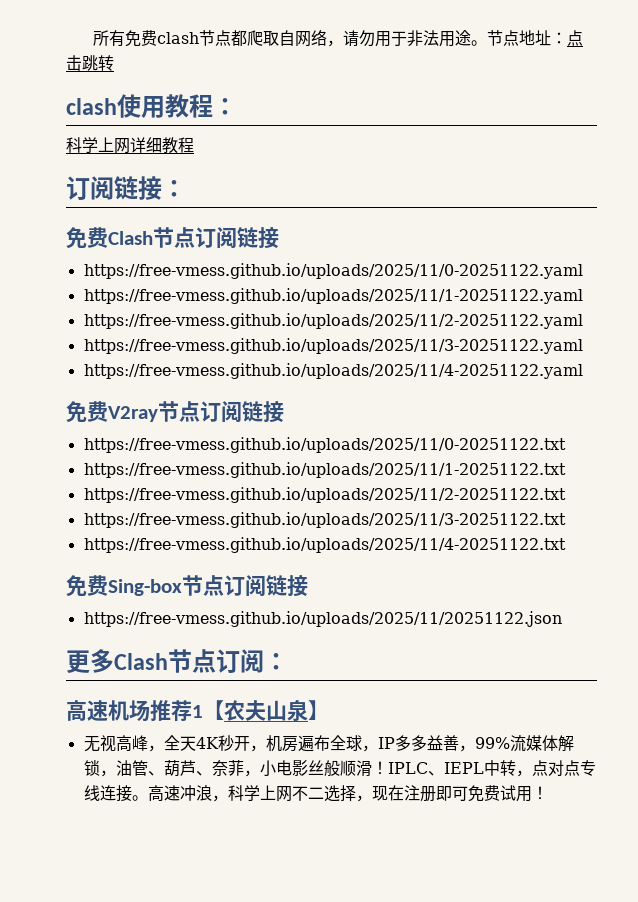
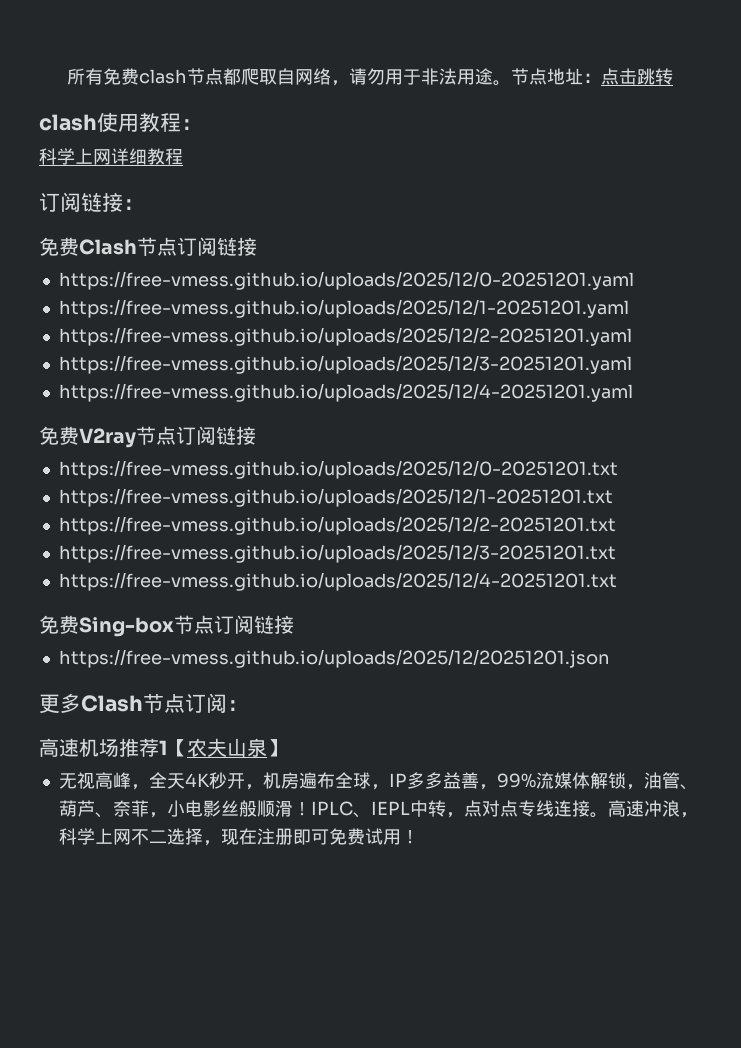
- https://free-vmess.github.io/uploads/2025/11/0-20251122.yaml
- https://free-vmess.github.io/uploads/2025/11/1-20251122.yaml
- https://free-vmess.github.io/uploads/2025/11/2-20251122.yaml
- https://free-vmess.github.io/uploads/2025/11/3-20251122.yaml
- https://free-vmess.github.io/uploads/2025/11/4-20251122.yaml
+ https://free-vmess.github.io/uploads/2025/12/0-20251201.yaml
+ https://free-vmess.github.io/uploads/2025/12/1-20251201.yaml
+ https://free-vmess.github.io/uploads/2025/12/2-20251201.yaml
+ https://free-vmess.github.io/uploads/2025/12/3-20251201.yaml
+ https://free-vmess.github.io/uploads/2025/12/4-20251201.yaml
- https://free-vmess.github.io/uploads/2025/11/0-20251122.txt
- https://free-vmess.github.io/uploads/2025/11/1-20251122.txt
- https://free-vmess.github.io/uploads/2025/11/2-20251122.txt
- https://free-vmess.github.io/uploads/2025/11/3-20251122.txt
- https://free-vmess.github.io/uploads/2025/11/4-20251122.txt
+ https://free-vmess.github.io/uploads/2025/12/0-20251201.txt
+ https://free-vmess.github.io/uploads/2025/12/1-20251201.txt
+ https://free-vmess.github.io/uploads/2025/12/2-20251201.txt
+ https://free-vmess.github.io/uploads/2025/12/3-20251201.txt
+ https://free-vmess.github.io/uploads/2025/12/4-20251201.txt
- https://free-vmess.github.io/uploads/2025/11/20251122.json
+ https://free-vmess.github.io/uploads/2025/12/20251201.json

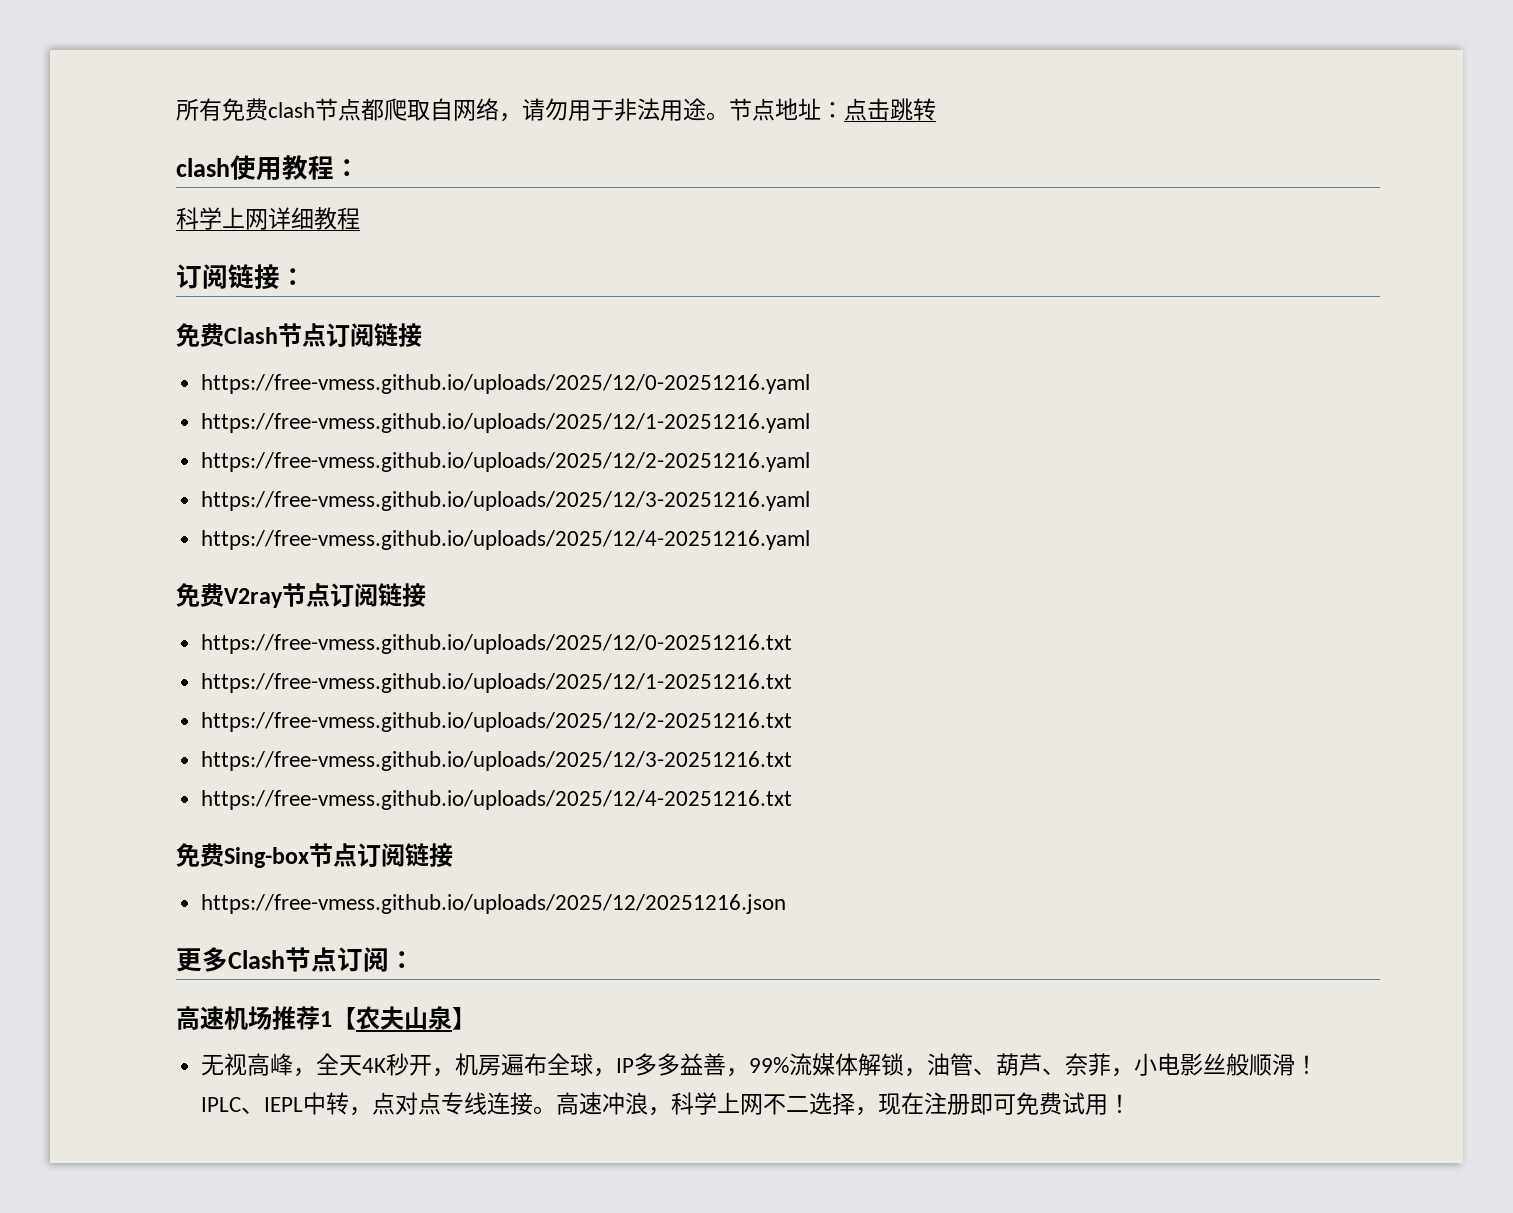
- https://free-vmess.github.io/uploads/2025/12/0-20251201.yaml
- https://free-vmess.github.io/uploads/2025/12/1-20251201.yaml
- https://free-vmess.github.io/uploads/2025/12/2-20251201.yaml
- https://free-vmess.github.io/uploads/2025/12/3-20251201.yaml
- https://free-vmess.github.io/uploads/2025/12/4-20251201.yaml
+ https://free-vmess.github.io/uploads/2025/12/0-20251216.yaml
+ https://free-vmess.github.io/uploads/2025/12/1-20251216.yaml
+ https://free-vmess.github.io/uploads/2025/12/2-20251216.yaml
+ https://free-vmess.github.io/uploads/2025/12/3-20251216.yaml
+ https://free-vmess.github.io/uploads/2025/12/4-20251216.yaml
- https://free-vmess.github.io/uploads/2025/12/0-20251201.txt
- https://free-vmess.github.io/uploads/2025/12/1-20251201.txt
- https://free-vmess.github.io/uploads/2025/12/2-20251201.txt
- https://free-vmess.github.io/uploads/2025/12/3-20251201.txt
- https://free-vmess.github.io/uploads/2025/12/4-20251201.txt
+ https://free-vmess.github.io/uploads/2025/12/0-20251216.txt
+ https://free-vmess.github.io/uploads/2025/12/1-20251216.txt
+ https://free-vmess.github.io/uploads/2025/12/2-20251216.txt
+ https://free-vmess.github.io/uploads/2025/12/3-20251216.txt
+ https://free-vmess.github.io/uploads/2025/12/4-20251216.txt
- https://free-vmess.github.io/uploads/2025/12/20251201.json
+ https://free-vmess.github.io/uploads/2025/12/20251216.json

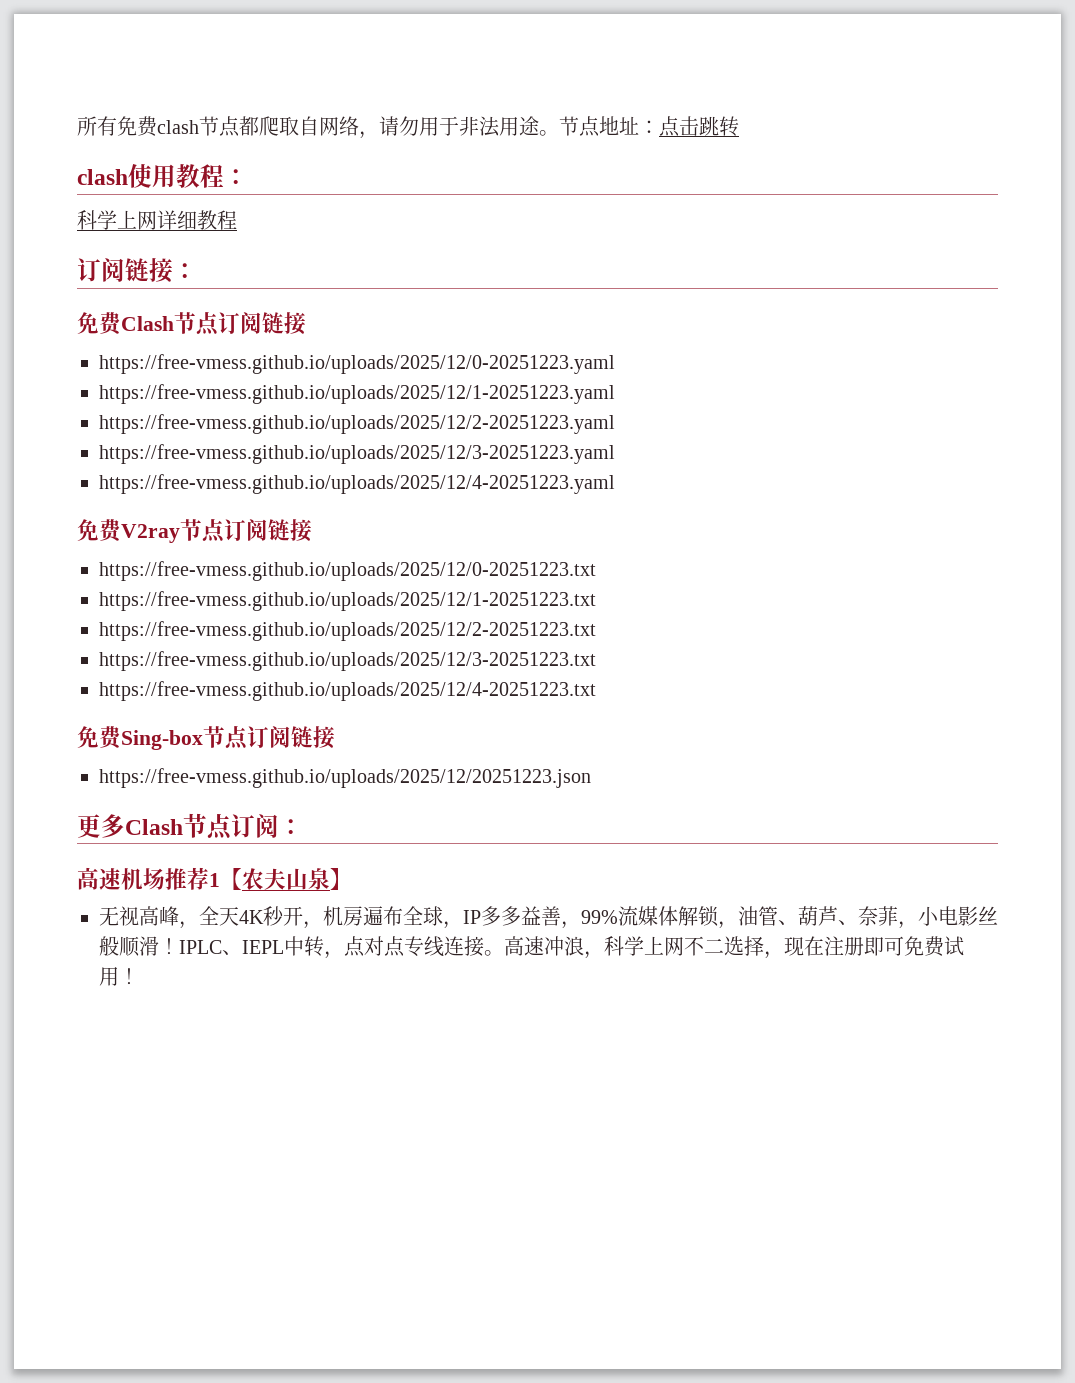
- https://free-vmess.github.io/uploads/2025/12/0-20251216.yaml
- https://free-vmess.github.io/uploads/2025/12/1-20251216.yaml
- https://free-vmess.github.io/uploads/2025/12/2-20251216.yaml
- https://free-vmess.github.io/uploads/2025/12/3-20251216.yaml
- https://free-vmess.github.io/uploads/2025/12/4-20251216.yaml
+ https://free-vmess.github.io/uploads/2025/12/0-20251223.yaml
+ https://free-vmess.github.io/uploads/2025/12/1-20251223.yaml
+ https://free-vmess.github.io/uploads/2025/12/2-20251223.yaml
+ https://free-vmess.github.io/uploads/2025/12/3-20251223.yaml
+ https://free-vmess.github.io/uploads/2025/12/4-20251223.yaml
- https://free-vmess.github.io/uploads/2025/12/0-20251216.txt
- https://free-vmess.github.io/uploads/2025/12/1-20251216.txt
- https://free-vmess.github.io/uploads/2025/12/2-20251216.txt
- https://free-vmess.github.io/uploads/2025/12/3-20251216.txt
- https://free-vmess.github.io/uploads/2025/12/4-20251216.txt
+ https://free-vmess.github.io/uploads/2025/12/0-20251223.txt
+ https://free-vmess.github.io/uploads/2025/12/1-20251223.txt
+ https://free-vmess.github.io/uploads/2025/12/2-20251223.txt
+ https://free-vmess.github.io/uploads/2025/12/3-20251223.txt
+ https://free-vmess.github.io/uploads/2025/12/4-20251223.txt
- https://free-vmess.github.io/uploads/2025/12/20251216.json
+ https://free-vmess.github.io/uploads/2025/12/20251223.json

